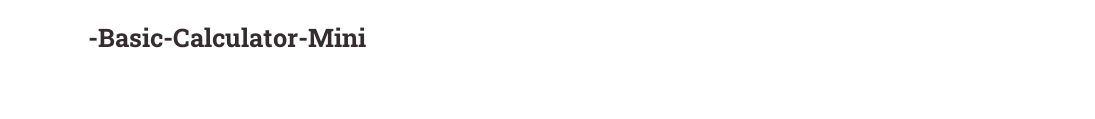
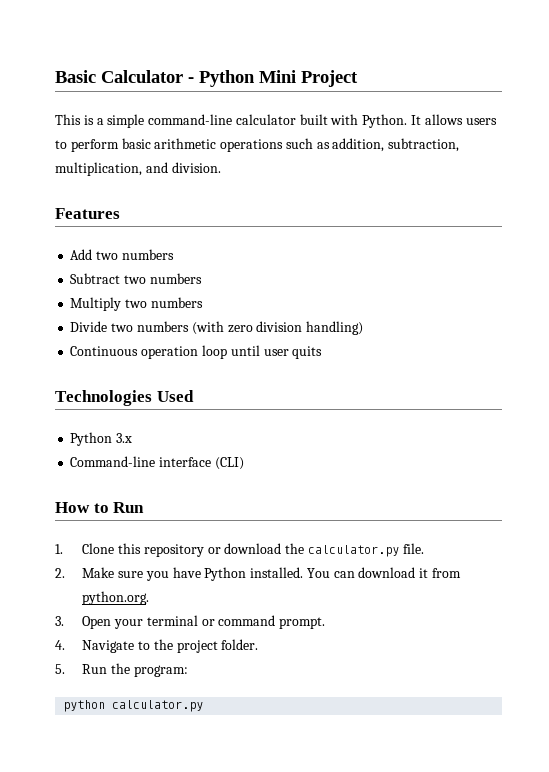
- -Basic-Calculator-Mini
+ Basic Calculator - Python Mini Project
+ This is a simple command-line calculator built with Python. It allows users to perform basic arithmetic operations such as addition, subtraction, multiplication, and division.
+ Features
+ Add two numbers
+ Subtract two numbers
+ Multiply two numbers
+ Divide two numbers (with zero division handling)
+ Continuous operation loop until user quits
+ Technologies Used
+ Python 3.x
+ Command-line interface (CLI)
+ How to Run
+ 1. Clone this repository or download the calculator.py file.
+ 2. Make sure you have Python installed. You can download it from python.org.
+ 3. Open your terminal or command prompt.
+ 4. Navigate to the project folder.
+ 5. Run the program:
+ python calculator.py

